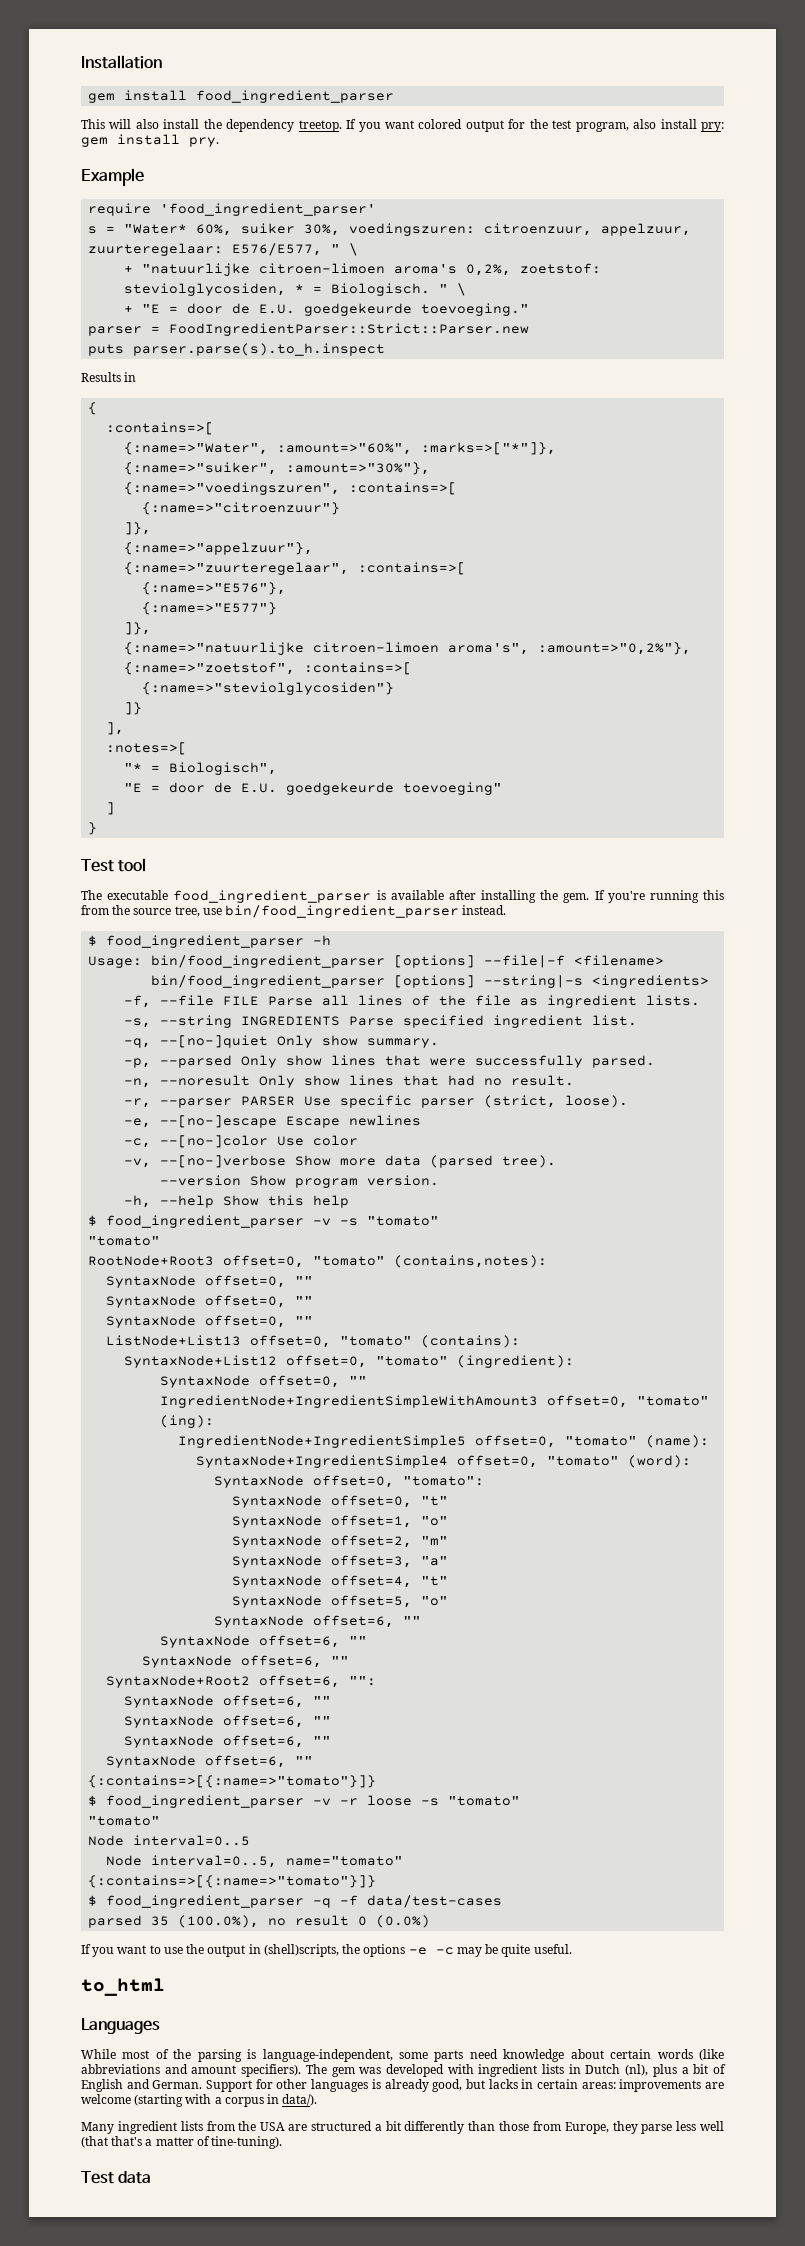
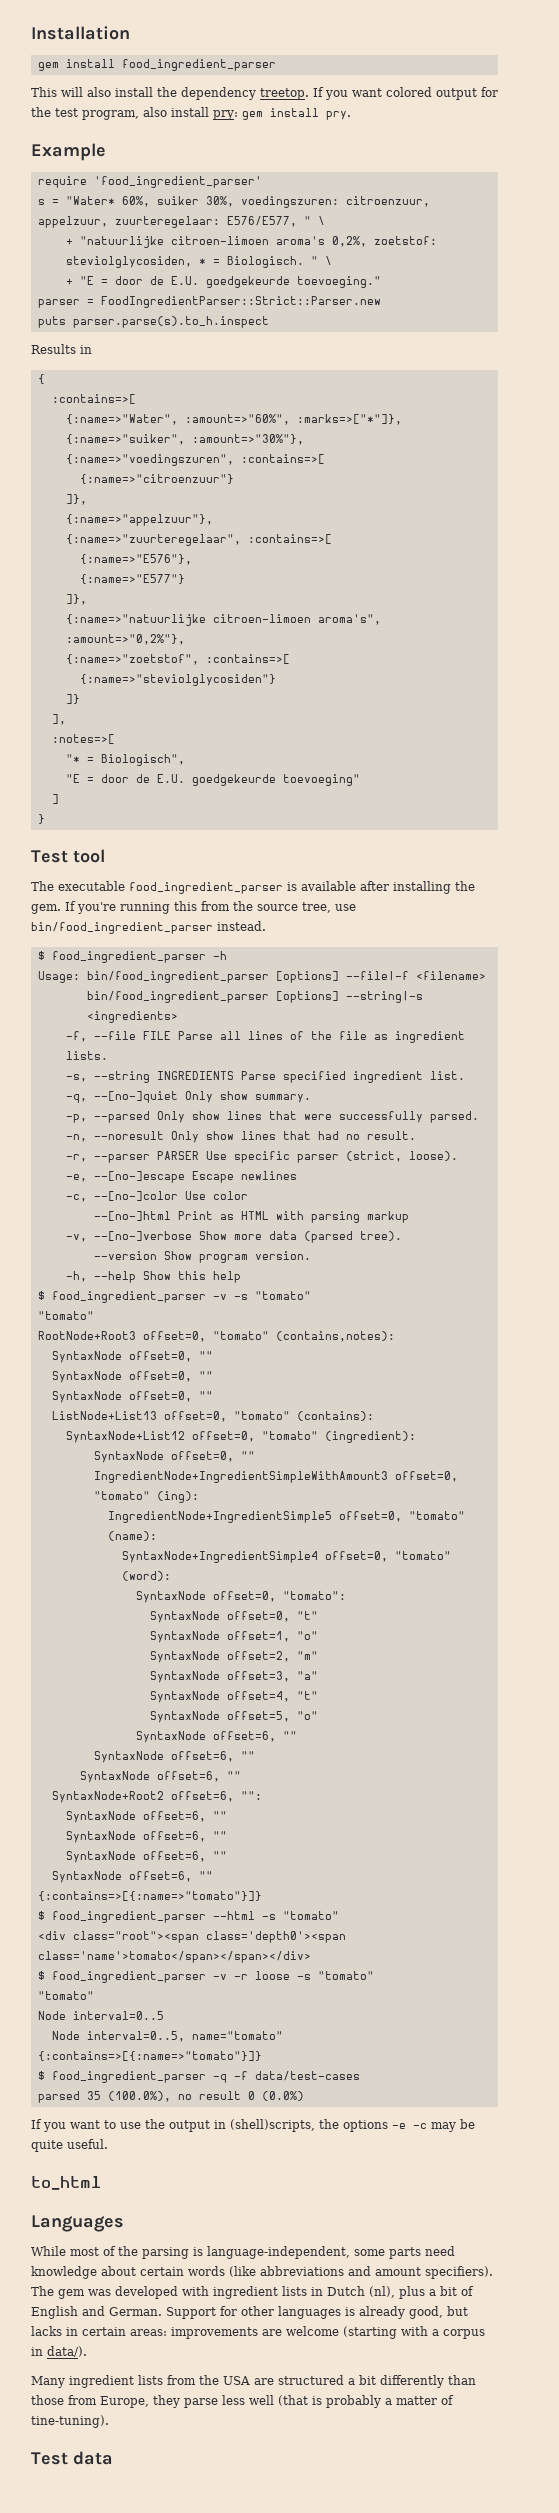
+ --[no-]html Print as HTML with parsing markup
+ $ food_ingredient_parser --html -s "tomato"
+ <div class="root"><span class='depth0'><span class='name'>tomato</span></span></div>
- Many ingredient lists from the USA are structured a bit differently than those from Europe, they parse less well (that that's a matter of tine-tuning).
+ Many ingredient lists from the USA are structured a bit differently than those from Europe, they parse less well (that is probably a matter of tine-tuning).

